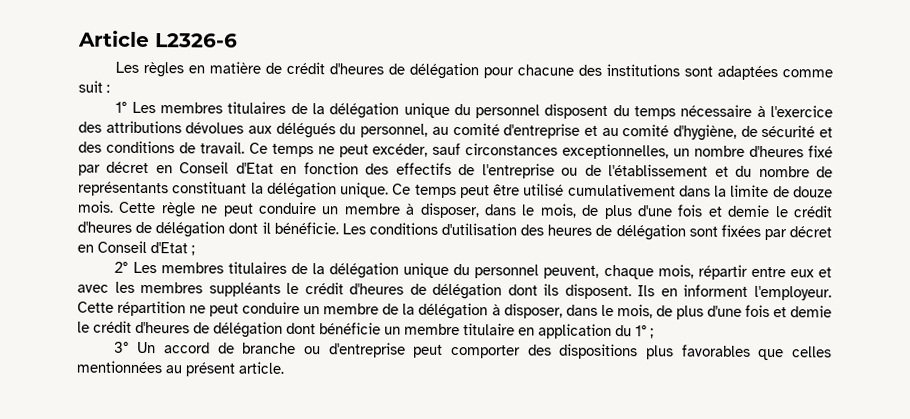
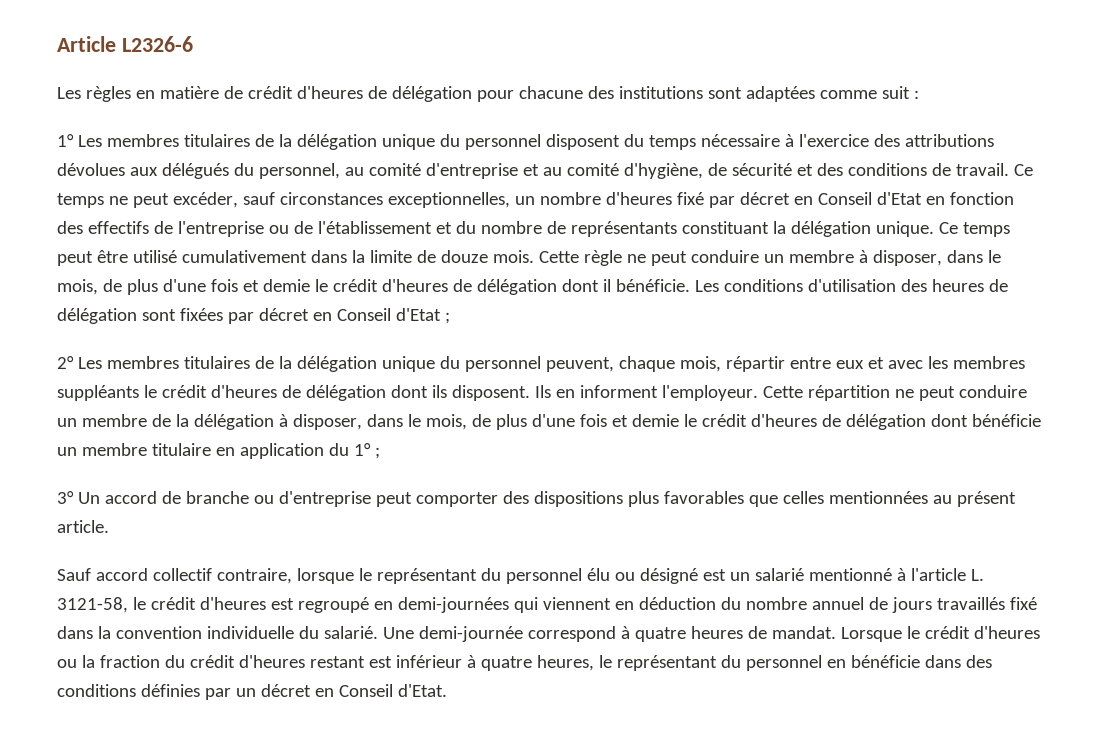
+ Sauf accord collectif contraire, lorsque le représentant du personnel élu ou désigné est un salarié mentionné à l'article L. 3121-58, le crédit d'heures est regroupé en demi-journées qui viennent en déduction du nombre annuel de jours travaillés fixé dans la convention individuelle du salarié. Une demi-journée correspond à quatre heures de mandat. Lorsque le crédit d'heures ou la fraction du crédit d'heures restant est inférieur à quatre heures, le représentant du personnel en bénéficie dans des conditions définies par un décret en Conseil d'Etat.

